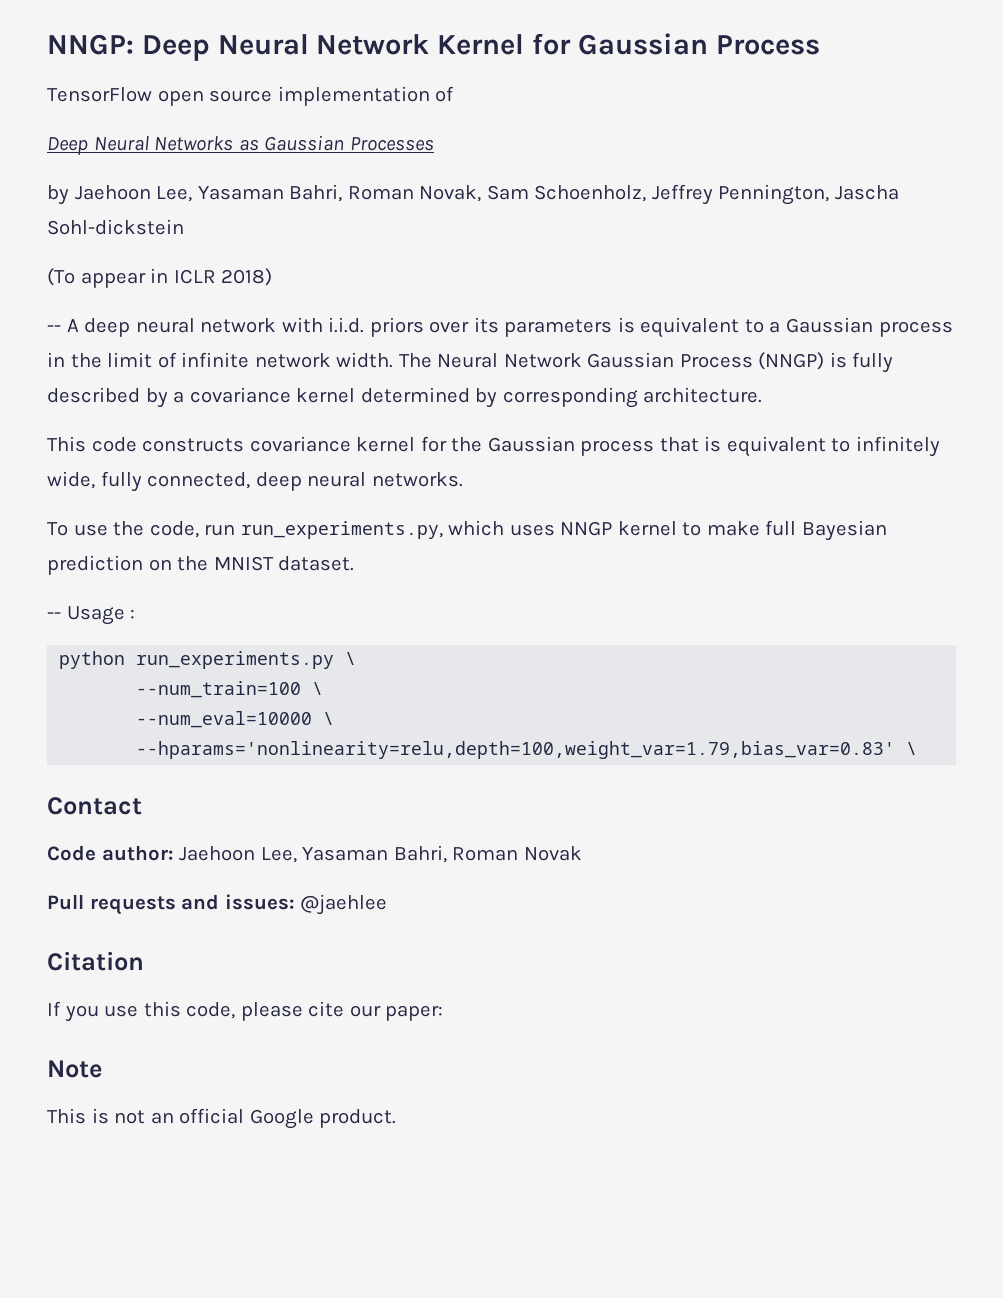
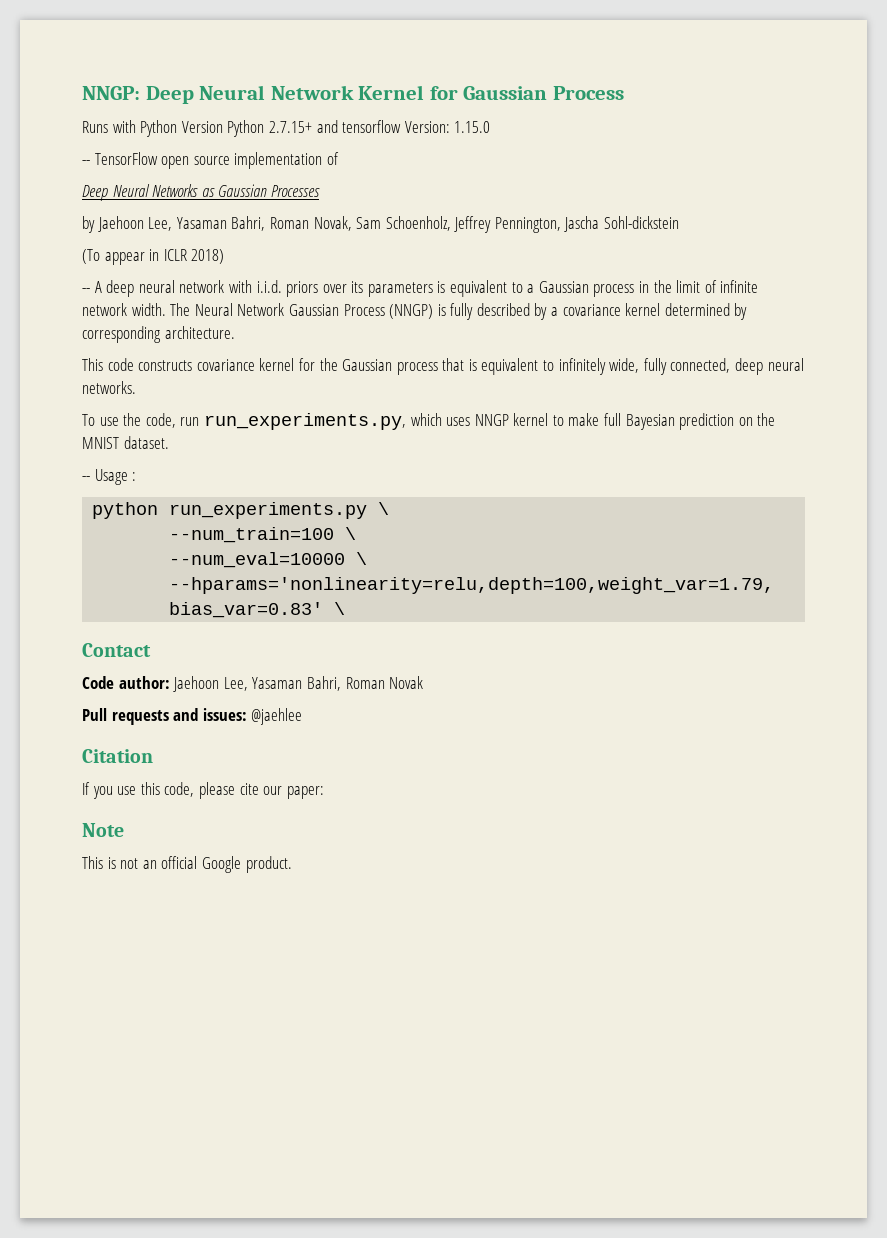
- TensorFlow open source implementation of
+ Runs with Python Version Python 2.7.15+ and tensorflow Version: 1.15.0
+ -- TensorFlow open source implementation of

